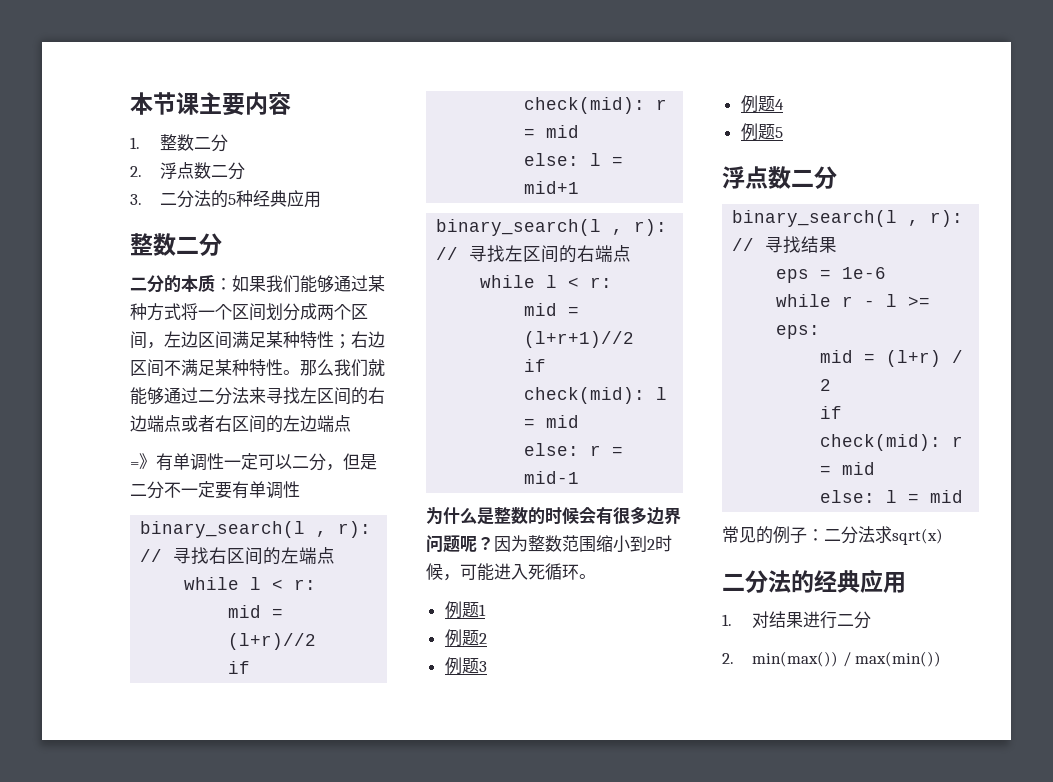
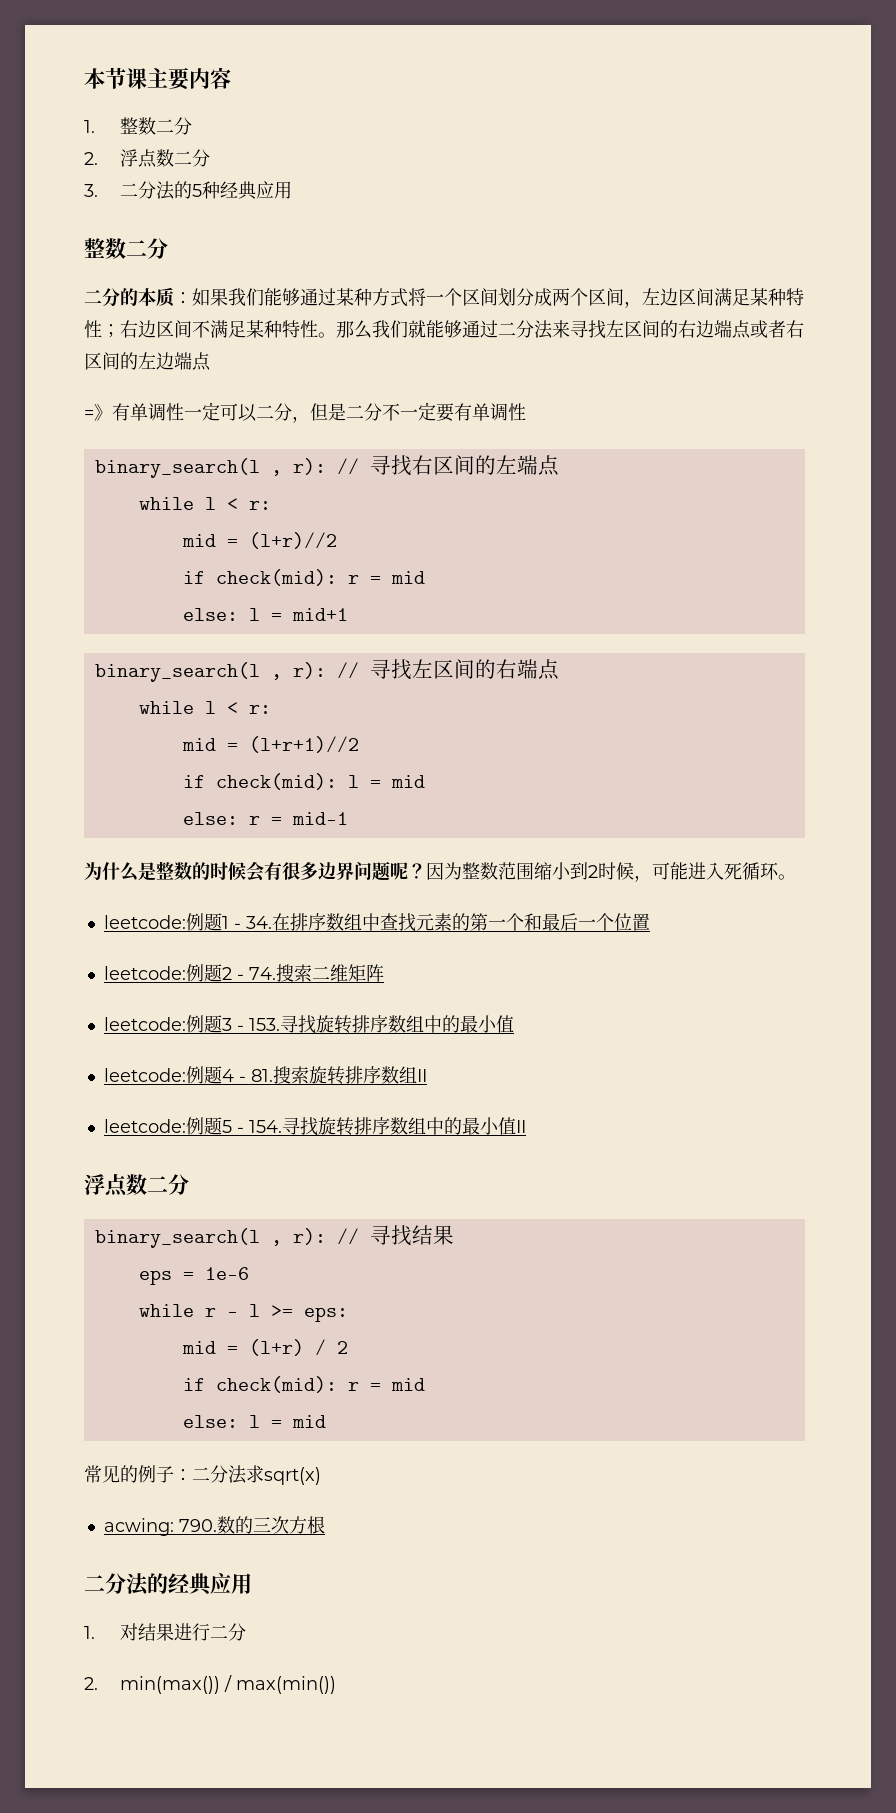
- 例题1
- 例题2
- 例题3
- 例题4
- 例题5
+ leetcode:例题1 - 34.在排序数组中查找元素的第一个和最后一个位置
+ leetcode:例题2 - 74.搜索二维矩阵
+ leetcode:例题3 - 153.寻找旋转排序数组中的最小值
+ leetcode:例题4 - 81.搜索旋转排序数组II
+ leetcode:例题5 - 154.寻找旋转排序数组中的最小值II
+ acwing: 790.数的三次方根

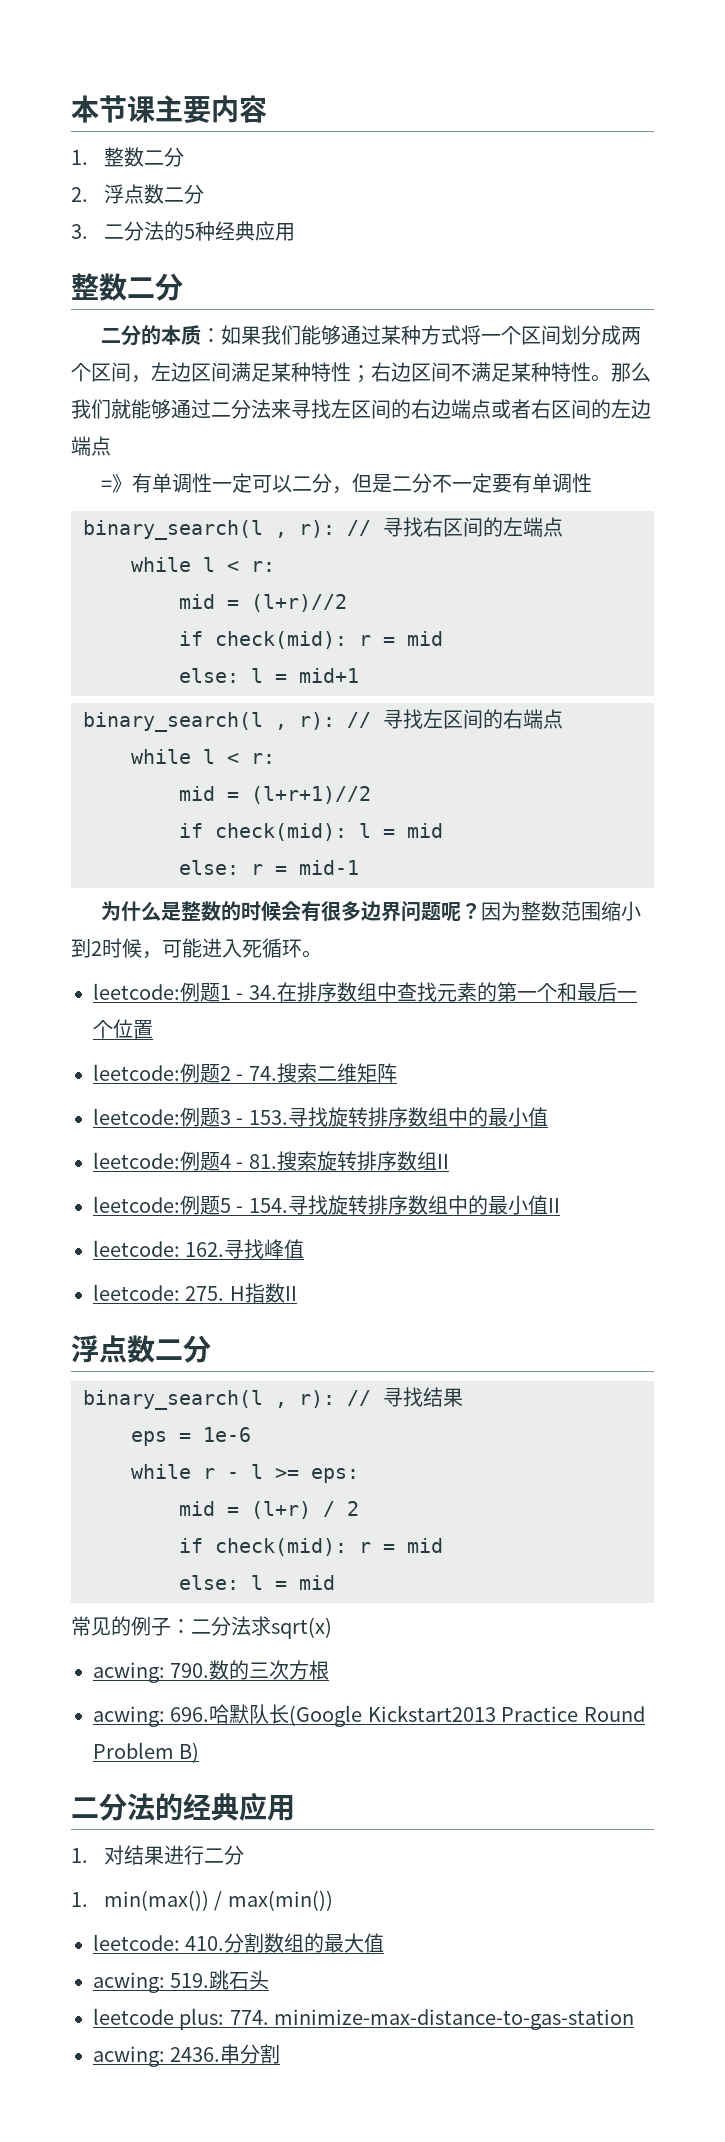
+ leetcode: 162.寻找峰值
+ leetcode: 275. H指数II
+ acwing: 696.哈默队长(Google Kickstart2013 Practice Round Problem B)
- 2. min(max()) / max(min())
+ 1. min(max()) / max(min())
+ leetcode: 410.分割数组的最大值
+ acwing: 519.跳石头
+ leetcode plus: 774. minimize-max-distance-to-gas-station
+ acwing: 2436.串分割

